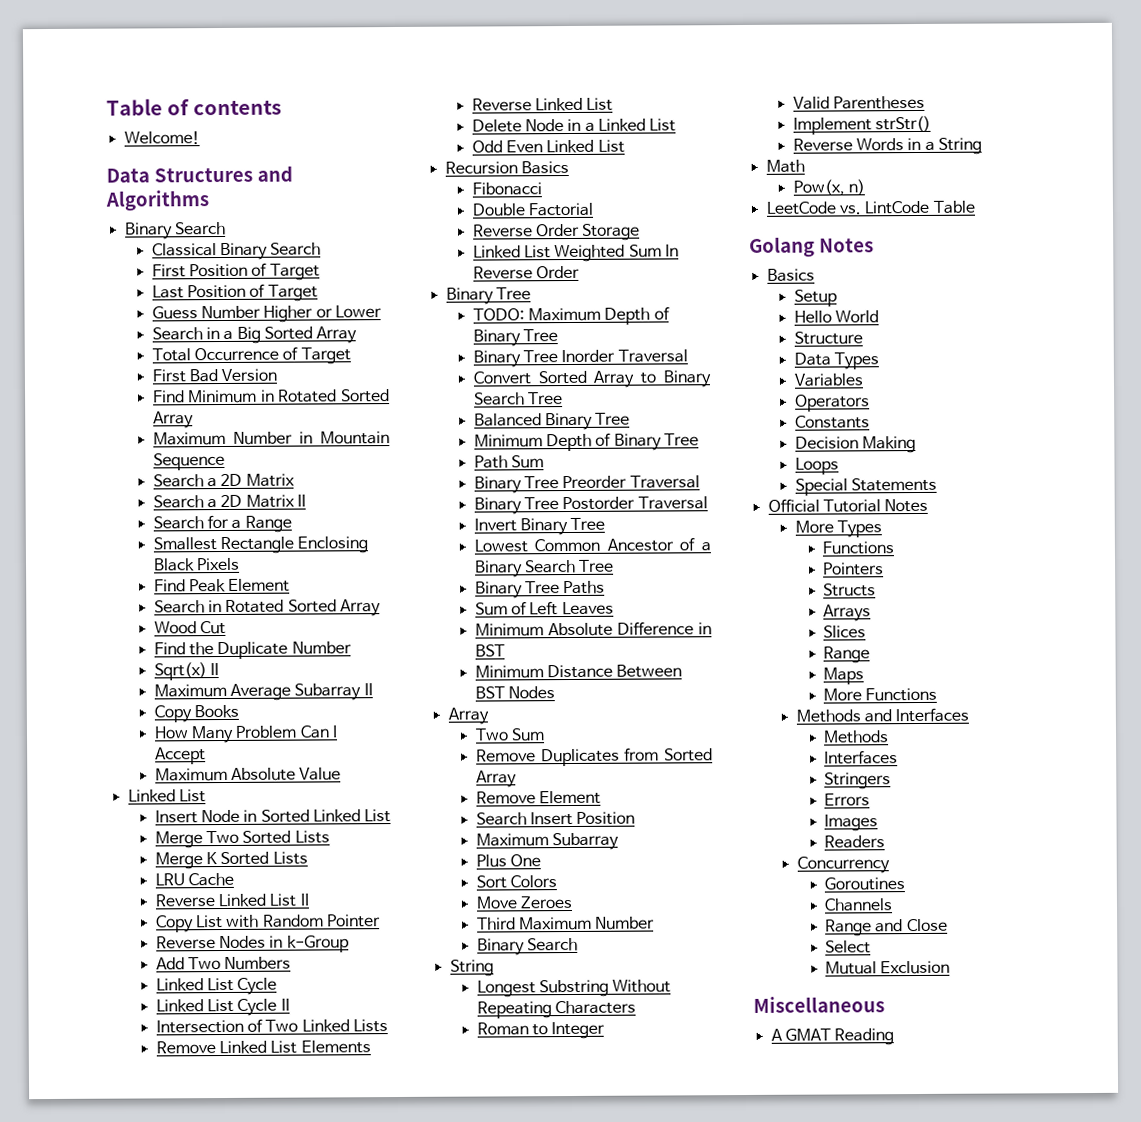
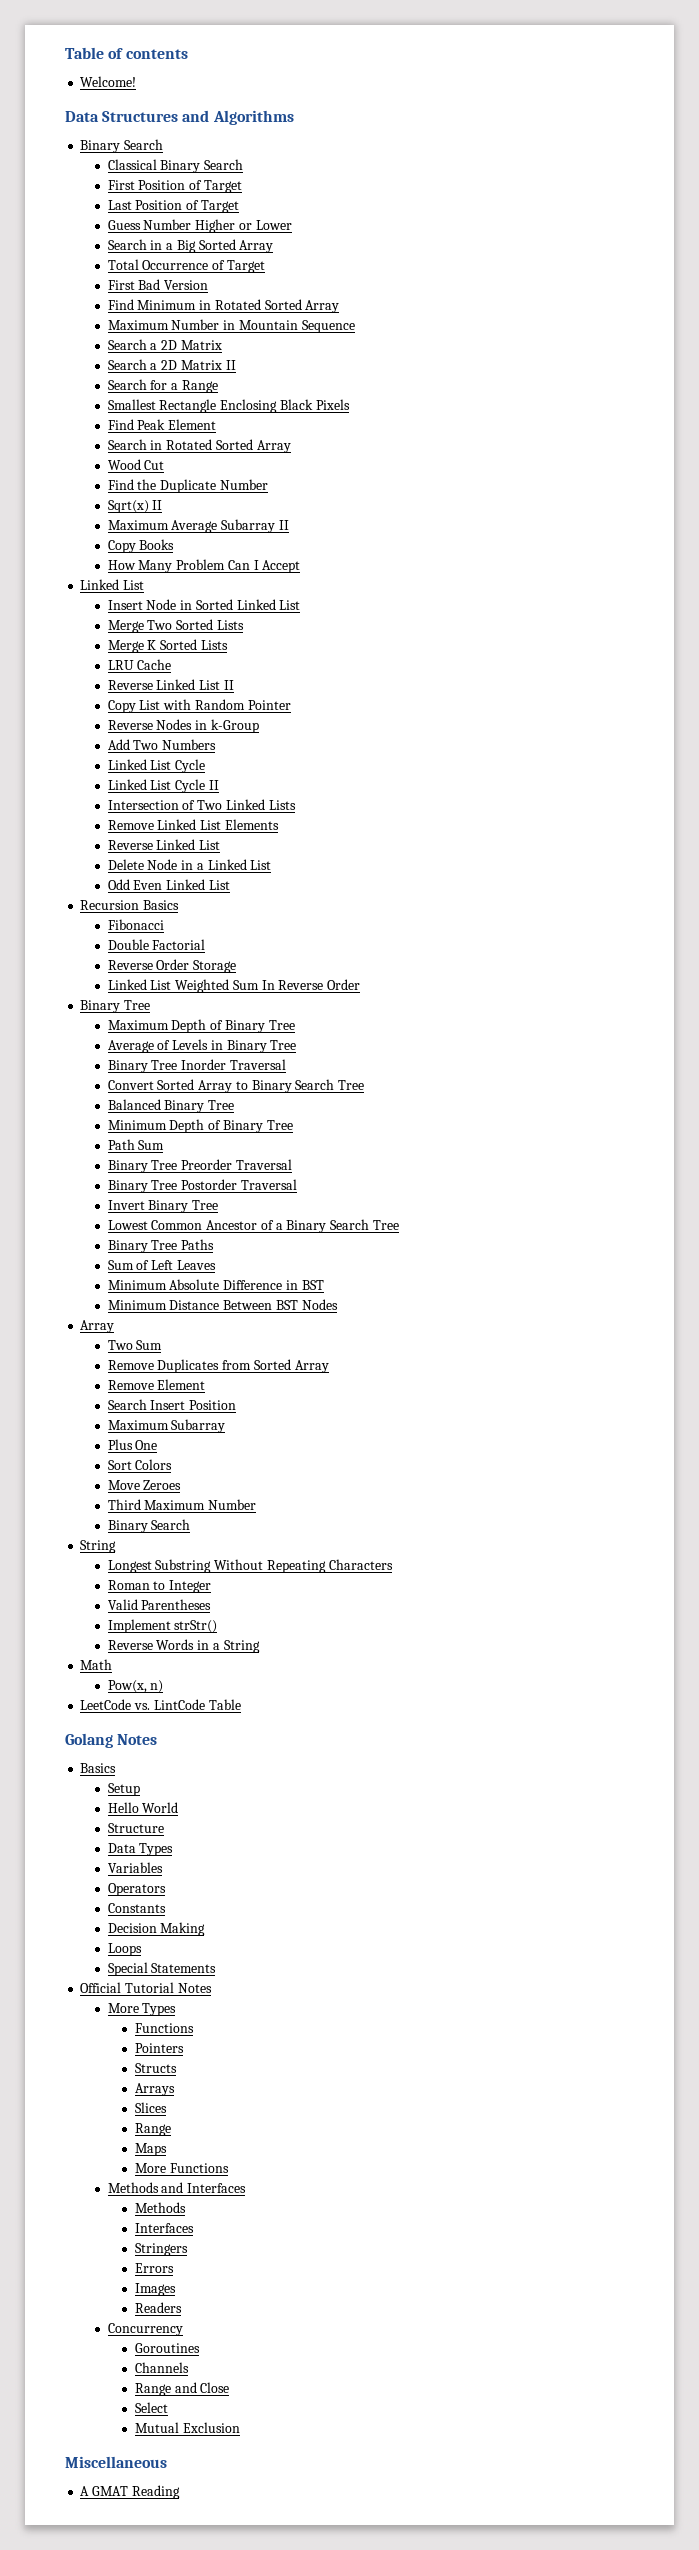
- Maximum Absolute Value
- TODO: Maximum Depth of Binary Tree
+ Maximum Depth of Binary Tree
+ Average of Levels in Binary Tree

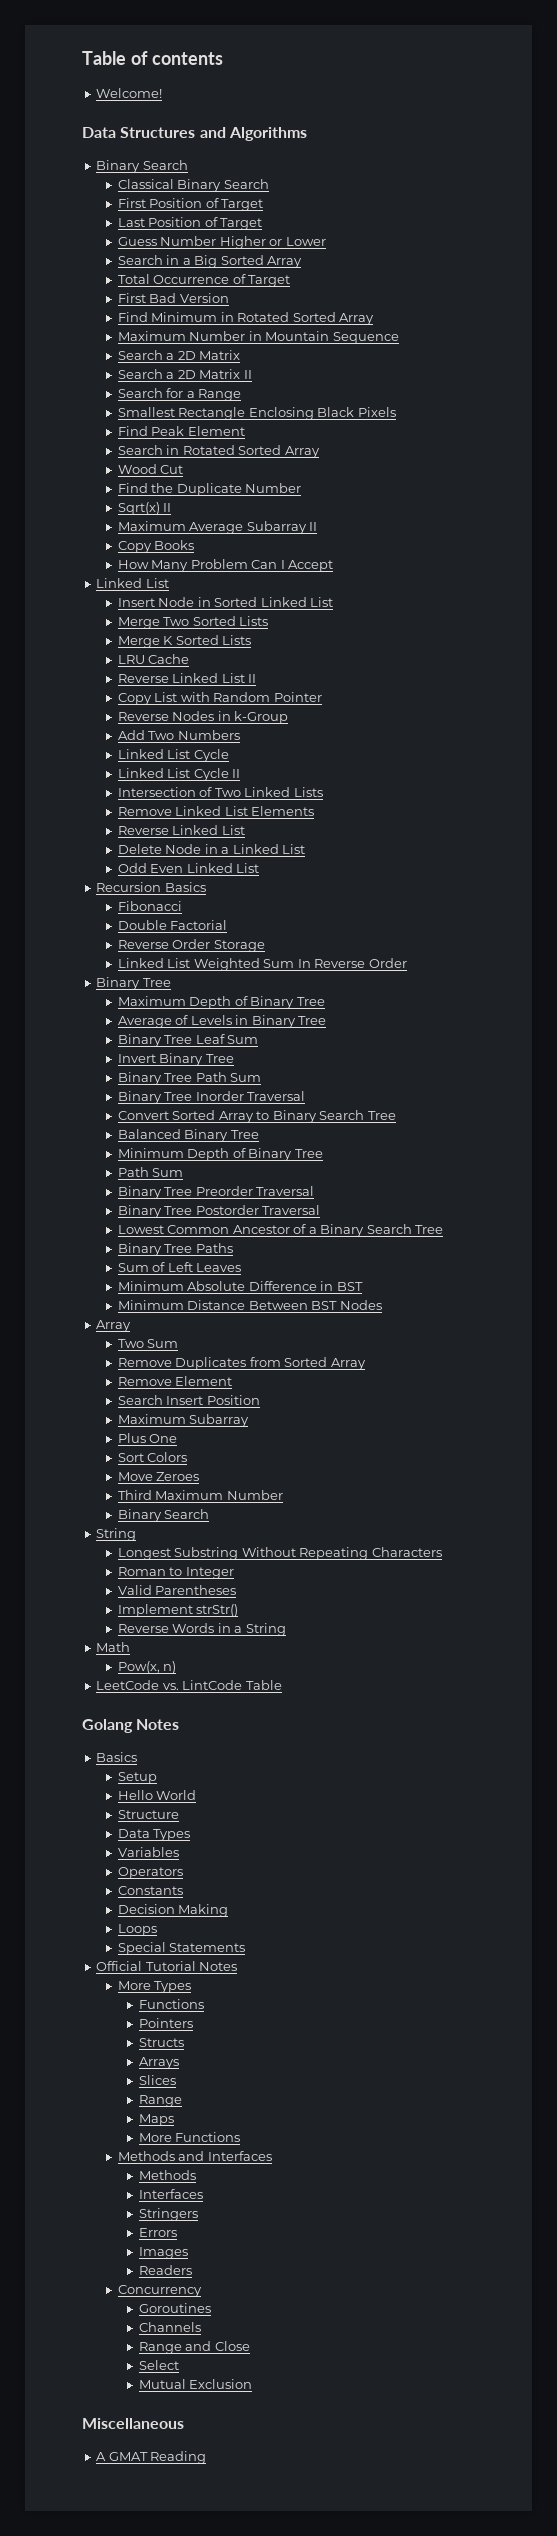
+ Binary Tree Leaf Sum
+ Invert Binary Tree
+ Binary Tree Path Sum
- Invert Binary Tree

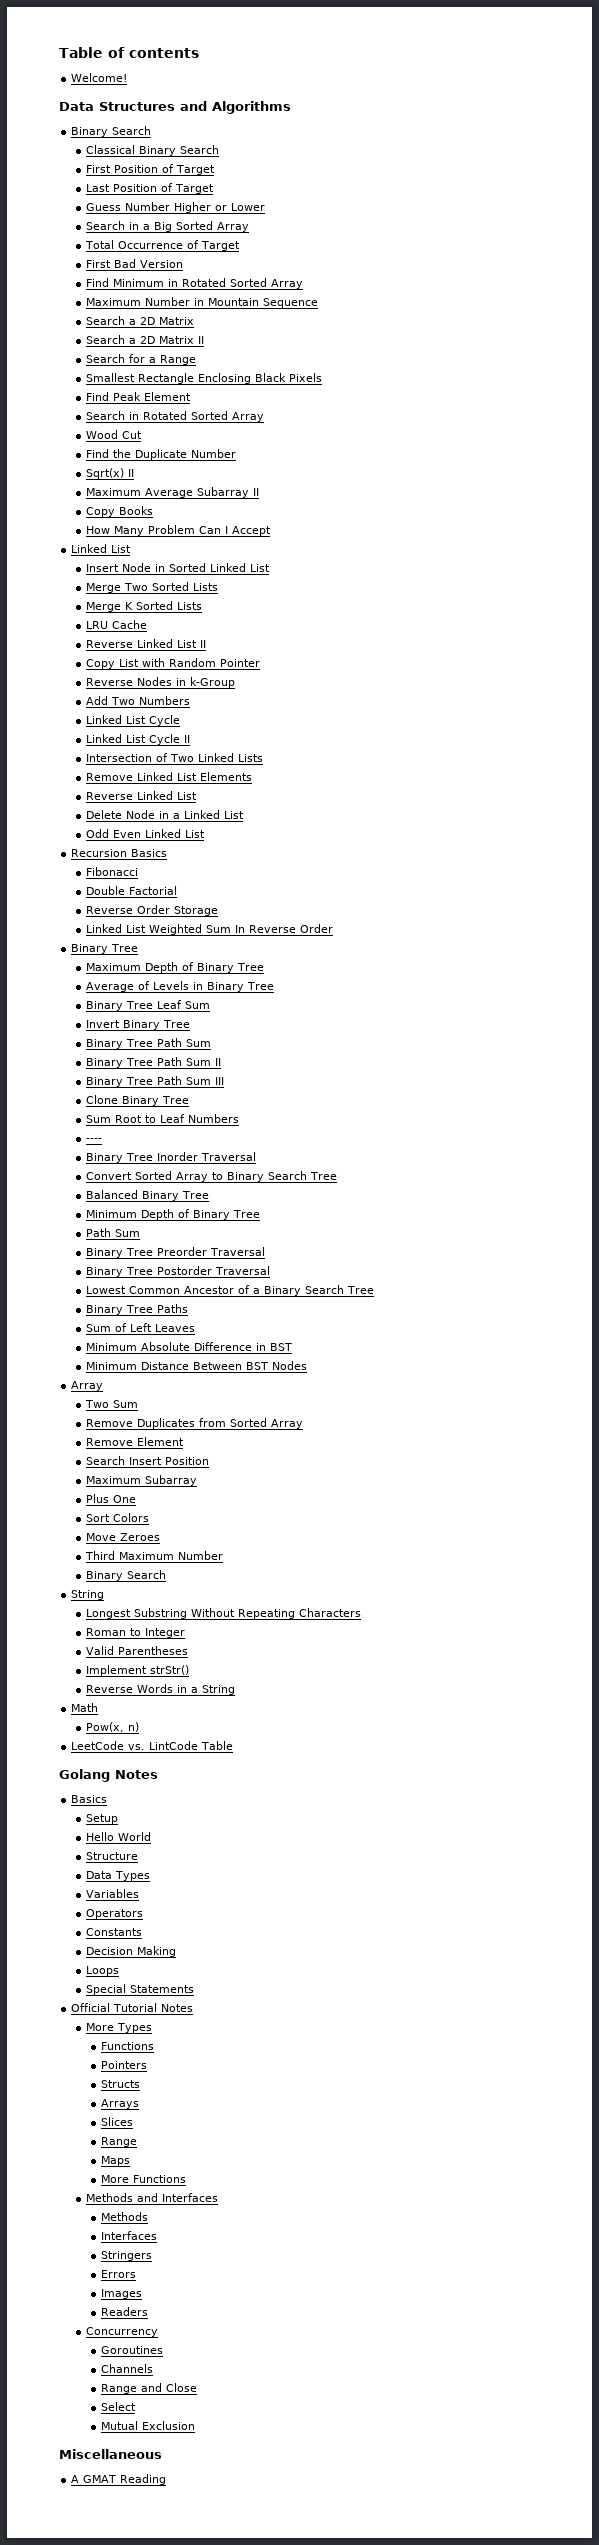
+ Binary Tree Path Sum II
+ Binary Tree Path Sum III
+ Clone Binary Tree
+ Sum Root to Leaf Numbers
+ ----

